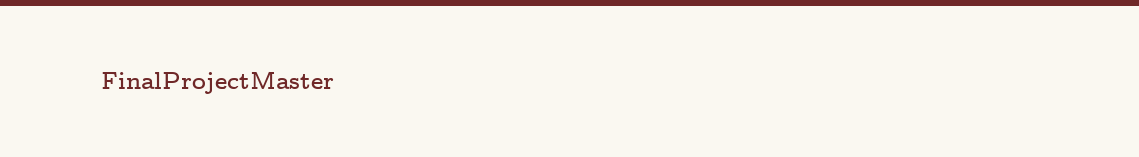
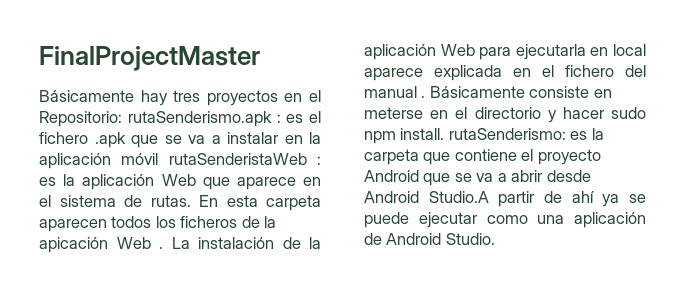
+ Básicamente hay tres proyectos en el Repositorio: rutaSenderismo.apk : es el fichero .apk que se va a instalar en la aplicación móvil rutaSenderistaWeb : es la aplicación Web que aparece en el sistema de rutas. En esta carpeta aparecen todos los ficheros de la apicación Web . La instalación de la aplicación Web para ejecutarla en local aparece explicada en el fichero del manual . Básicamente consiste en meterse en el directorio y hacer sudo npm install. rutaSenderismo: es la carpeta que contiene el proyecto Android que se va a abrir desde Android Studio.A partir de ahí ya se puede ejecutar como una aplicación de Android Studio.

